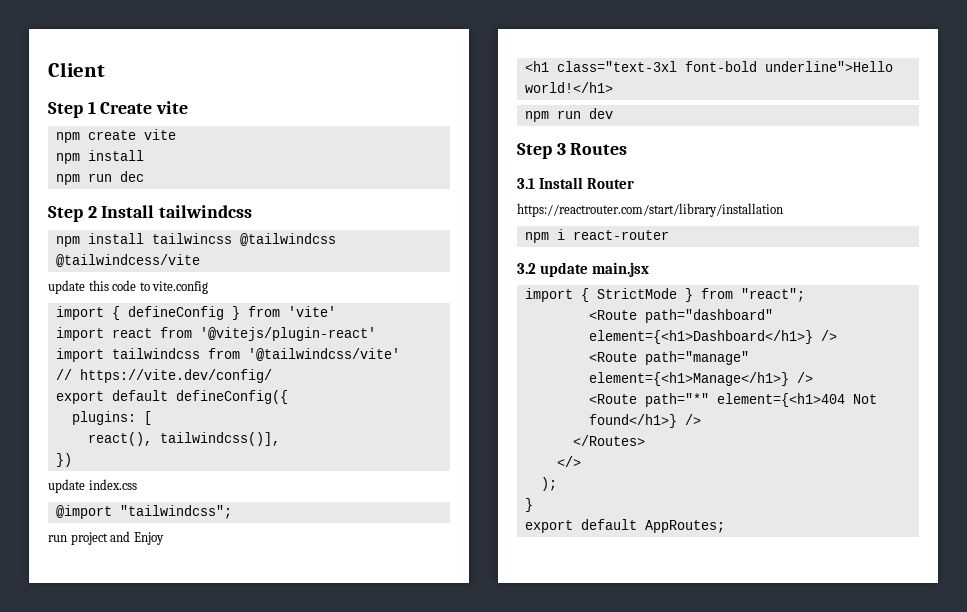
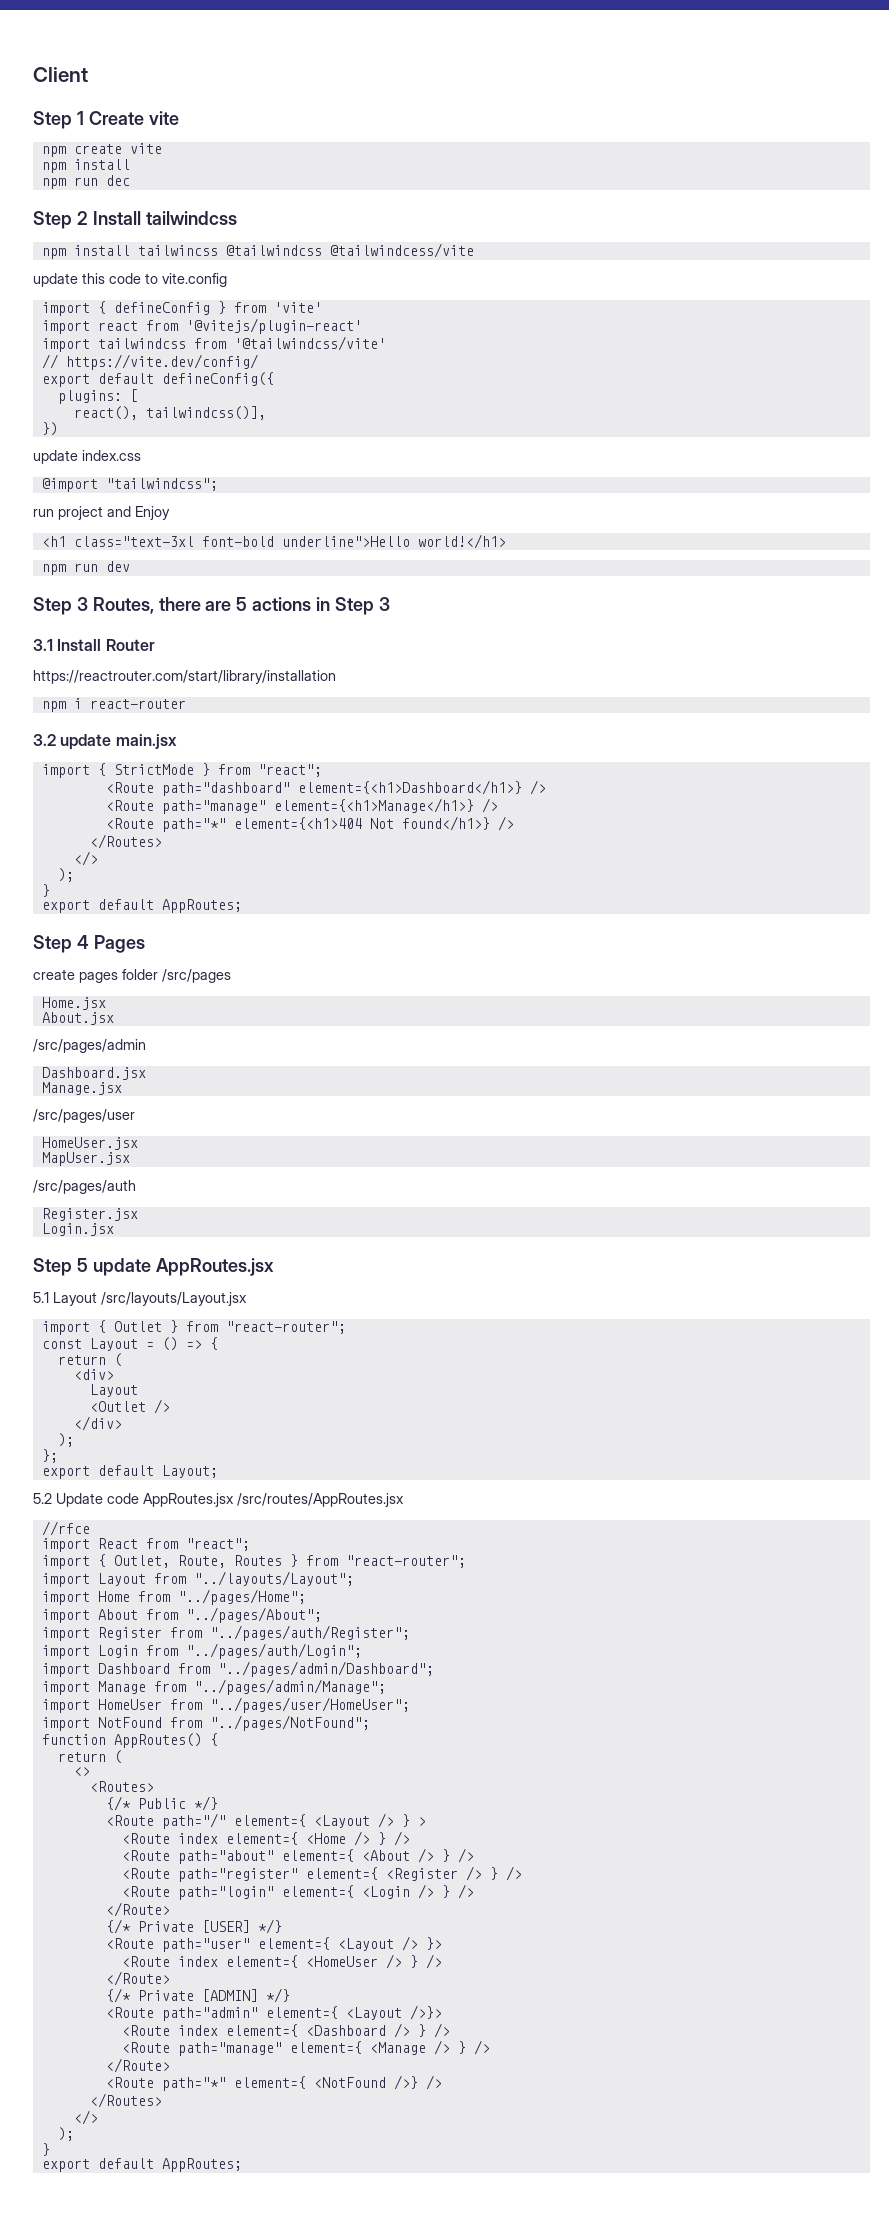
- Step 3 Routes
+ Step 3 Routes, there are 5 actions in Step 3
+ Step 4 Pages
+ create pages folder /src/pages
+ Home.jsx
+ About.jsx
+ /src/pages/admin
+ Dashboard.jsx
+ Manage.jsx
+ /src/pages/user
+ HomeUser.jsx
+ MapUser.jsx
+ /src/pages/auth
+ Register.jsx
+ Login.jsx
+ Step 5 update AppRoutes.jsx
+ 5.1 Layout /src/layouts/Layout.jsx
+ import { Outlet } from "react-router";
+ const Layout = () => {
+ return (
+ <div>
+ Layout
+ <Outlet />
+ </div>
+ );
+ };
+ export default Layout;
+ 5.2 Update code AppRoutes.jsx /src/routes/AppRoutes.jsx
+ //rfce
+ import React from "react";
+ import { Outlet, Route, Routes } from "react-router";
+ import Layout from "../layouts/Layout";
+ import Home from "../pages/Home";
+ import About from "../pages/About";
+ import Register from "../pages/auth/Register";
+ import Login from "../pages/auth/Login";
+ import Dashboard from "../pages/admin/Dashboard";
+ import Manage from "../pages/admin/Manage";
+ import HomeUser from "../pages/user/HomeUser";
+ import NotFound from "../pages/NotFound";
+ function AppRoutes() {
+ return (
+ <>
+ <Routes>
+ {/* Public */}
+ <Route path="/" element={ <Layout /> } >
+ <Route index element={ <Home /> } />
+ <Route path="about" element={ <About /> } />
+ <Route path="register" element={ <Register /> } />
+ <Route path="login" element={ <Login /> } />
+ </Route>
+ {/* Private [USER] */}
+ <Route path="user" element={ <Layout /> }>
+ <Route index element={ <HomeUser /> } />
+ </Route>
+ {/* Private [ADMIN] */}
+ <Route path="admin" element={ <Layout />}>
+ <Route index element={ <Dashboard /> } />
+ <Route path="manage" element={ <Manage /> } />
+ </Route>
+ <Route path="*" element={ <NotFound />} />
+ </Routes>
+ </>
+ );
+ }
+ export default AppRoutes;

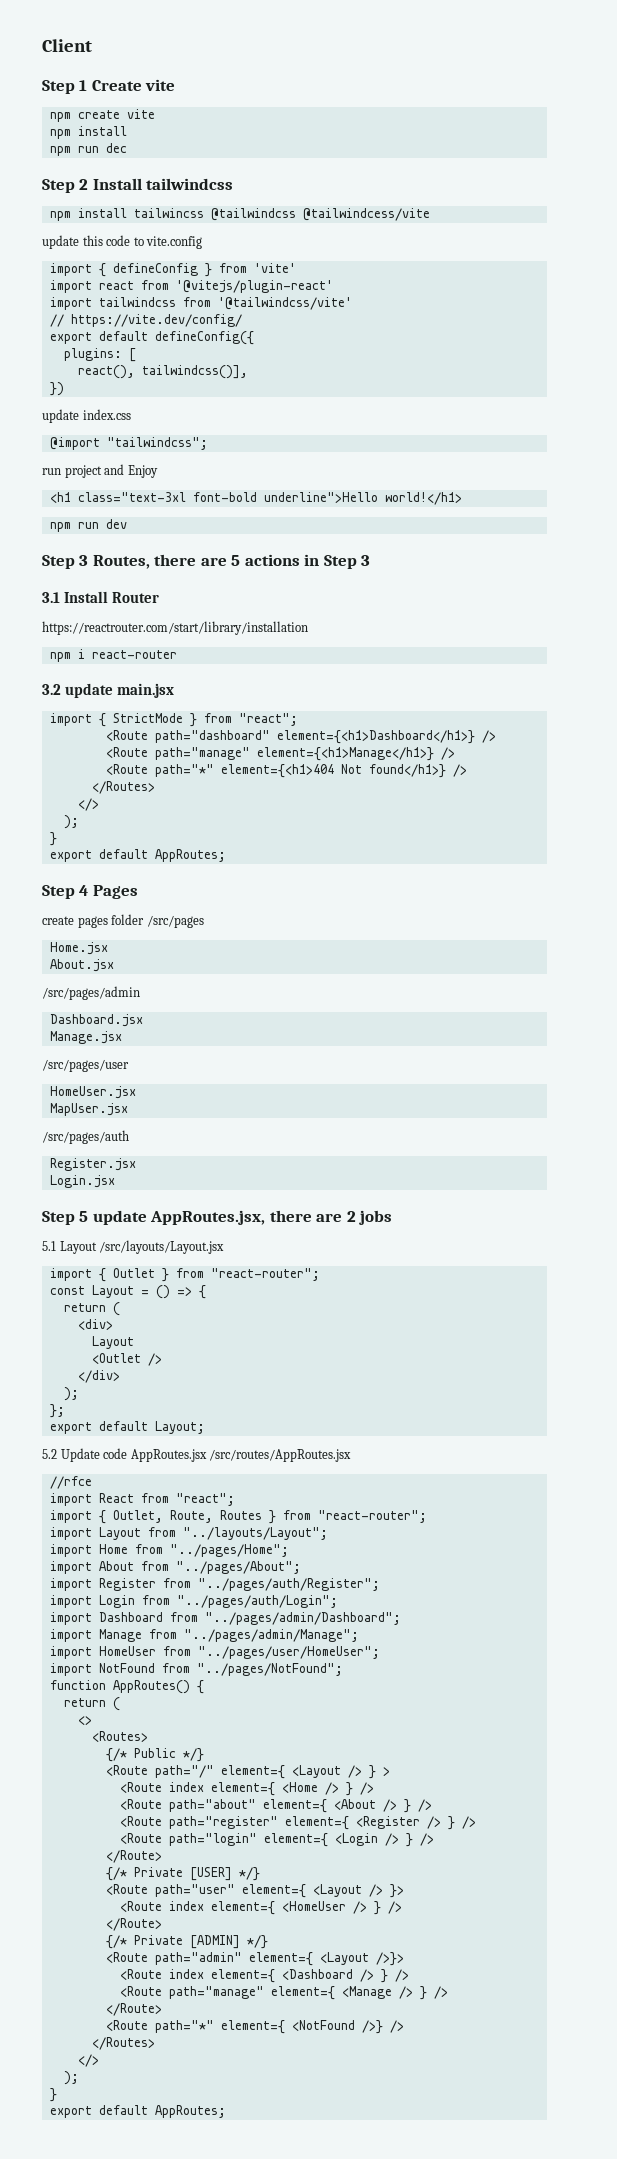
- Step 5 update AppRoutes.jsx
+ Step 5 update AppRoutes.jsx, there are 2 jobs

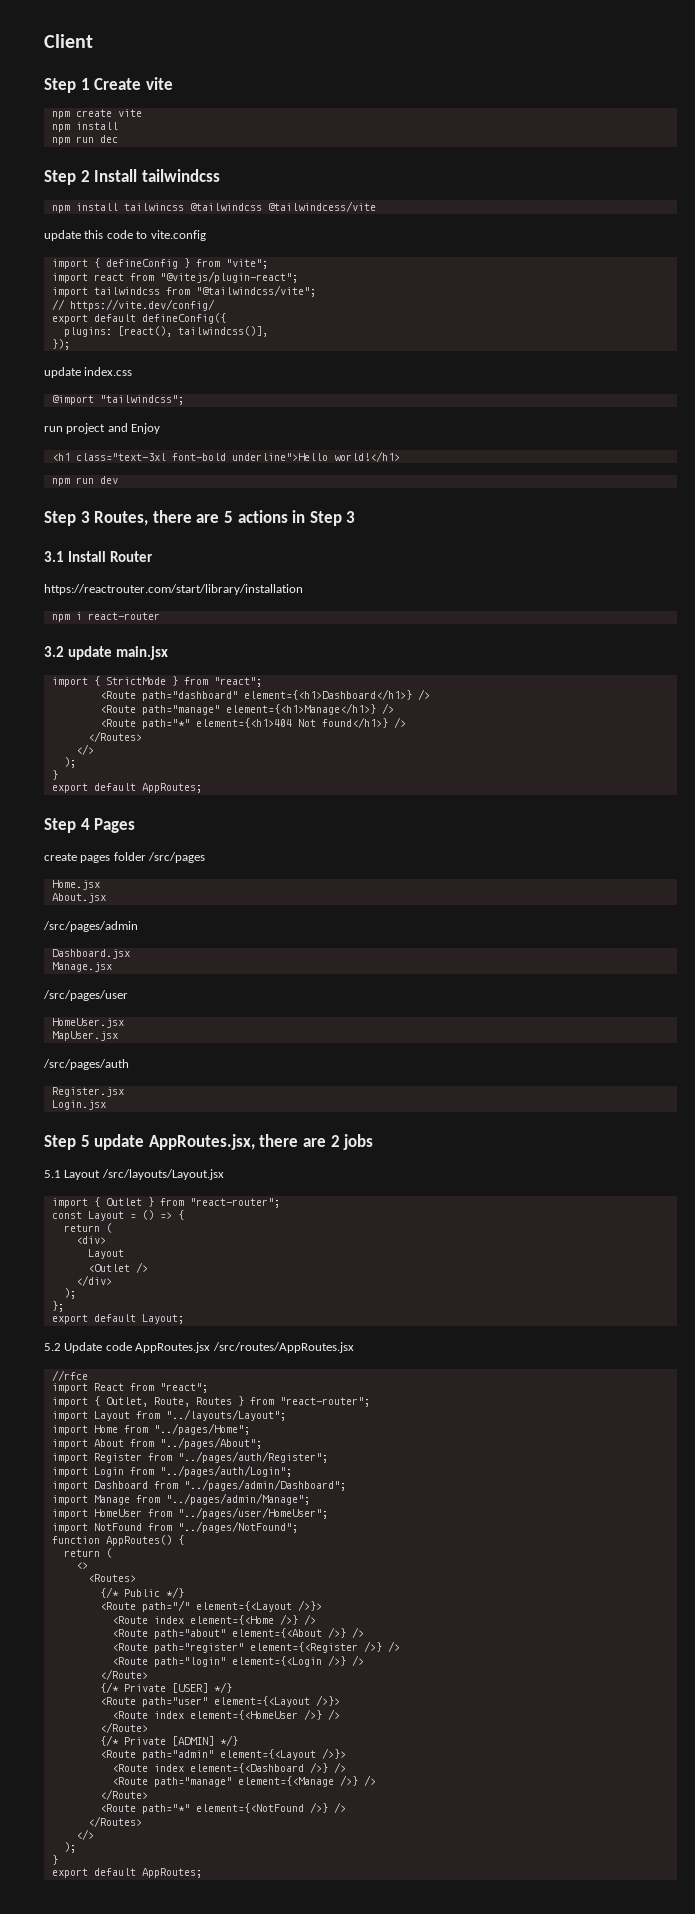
- import { defineConfig } from 'vite'
+ import { defineConfig } from "vite";
- import react from '@vitejs/plugin-react'
+ import react from "@vitejs/plugin-react";
- import tailwindcss from '@tailwindcss/vite'
+ import tailwindcss from "@tailwindcss/vite";
- plugins: [
- react(), tailwindcss()],
+ plugins: [react(), tailwindcss()],
- })
+ });
- <Route path="/" element={ <Layout /> } >
- <Route index element={ <Home /> } />
+ <Route path="/" element={<Layout />}>
+ <Route index element={<Home />} />
- <Route path="about" element={ <About /> } />
+ <Route path="about" element={<About />} />
- <Route path="register" element={ <Register /> } />
+ <Route path="register" element={<Register />} />
- <Route path="login" element={ <Login /> } />
+ <Route path="login" element={<Login />} />
- <Route path="user" element={ <Layout /> }>
- <Route index element={ <HomeUser /> } />
+ <Route path="user" element={<Layout />}>
+ <Route index element={<HomeUser />} />
- <Route path="admin" element={ <Layout />}>
- <Route index element={ <Dashboard /> } />
- <Route path="manage" element={ <Manage /> } />
+ <Route path="admin" element={<Layout />}>
+ <Route index element={<Dashboard />} />
+ <Route path="manage" element={<Manage />} />
- <Route path="*" element={ <NotFound />} />
+ <Route path="*" element={<NotFound />} />

